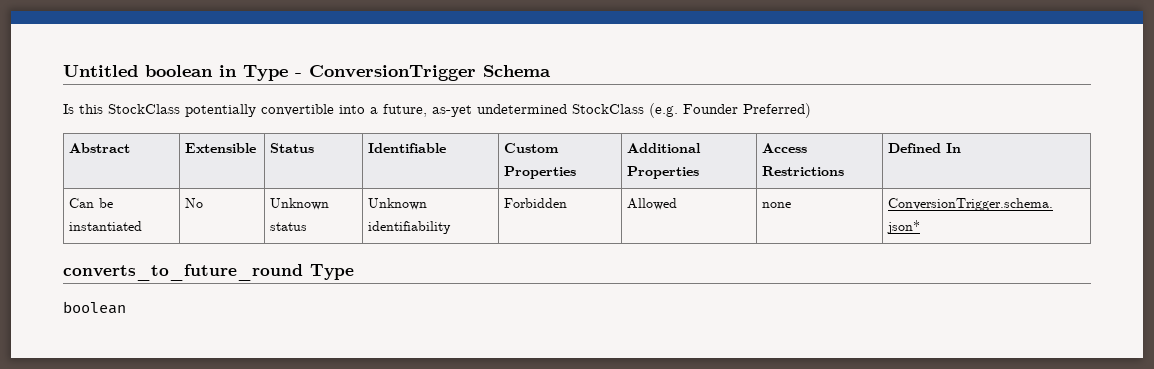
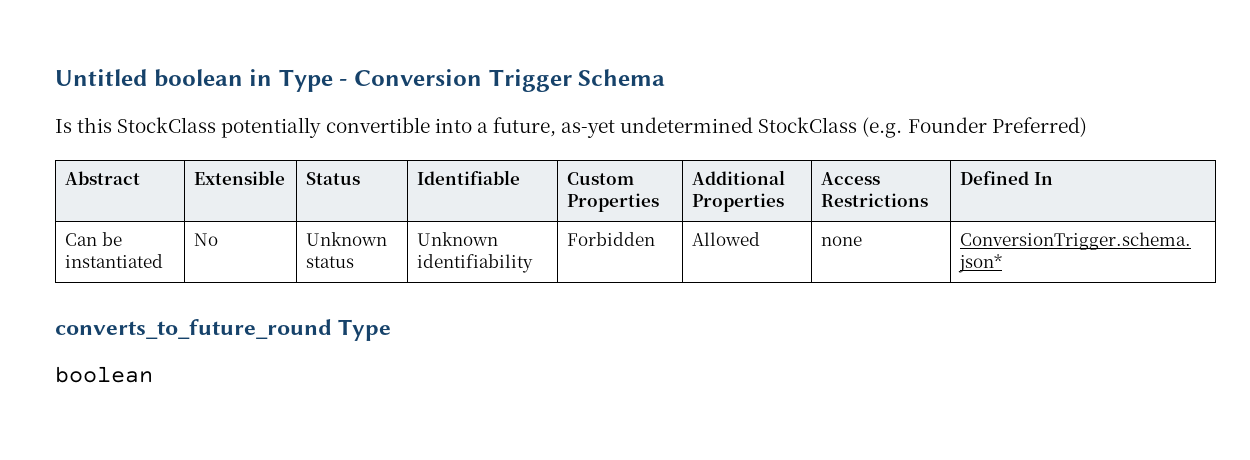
- Untitled boolean in Type - ConversionTrigger Schema
+ Untitled boolean in Type - Conversion Trigger Schema

